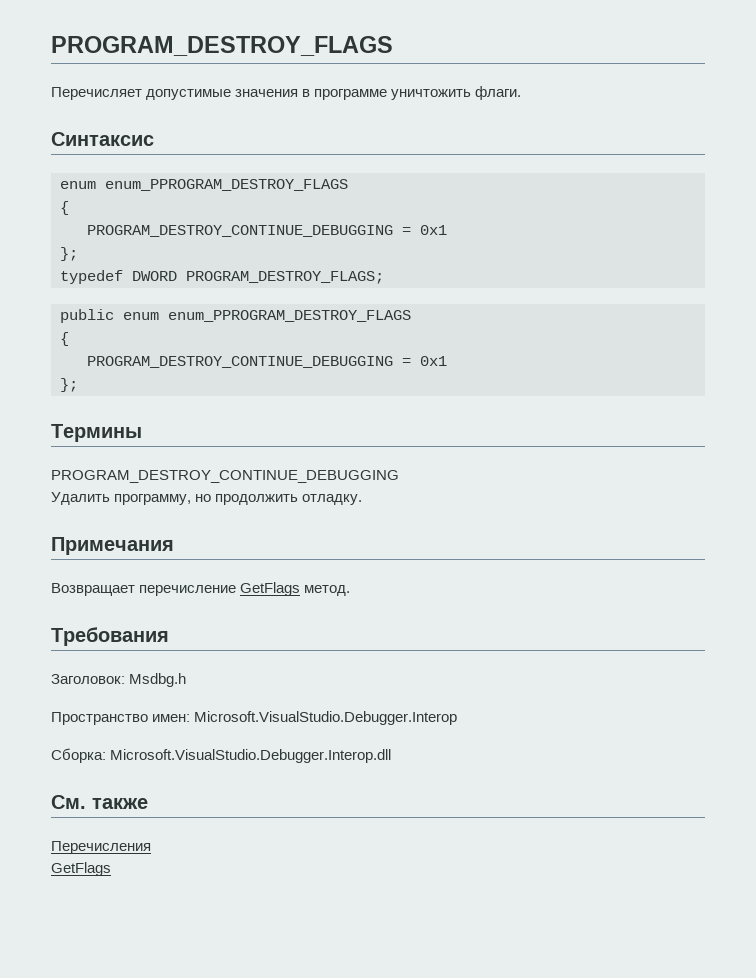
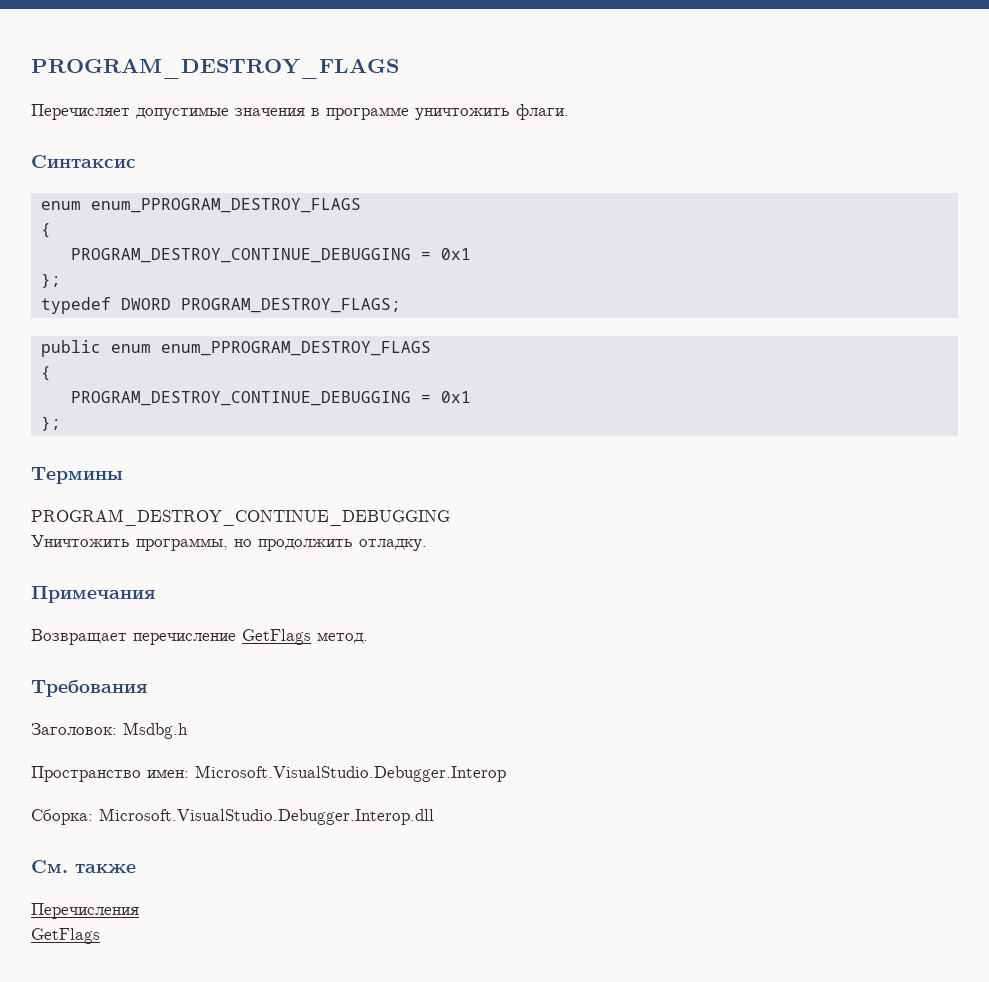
- Удалить программу, но продолжить отладку.
+ Уничтожить программы, но продолжить отладку.

